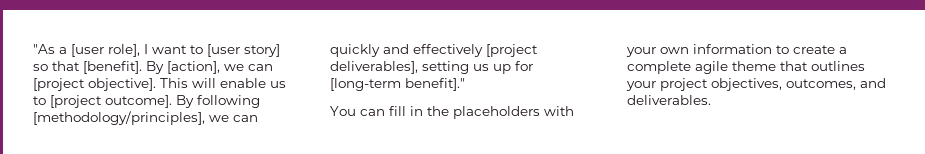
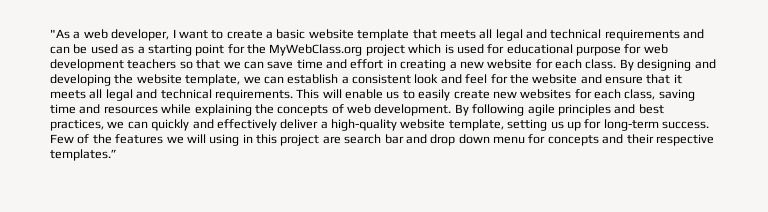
- "As a [user role], I want to [user story] so that [benefit]. By [action], we can [project objective].
+ "As a web developer, I want to create a basic website template that meets all legal and technical requirements and can be used as a starting point for the MyWebClass.org project which is used for educational purpose for web development teachers so that we can save time and effort in creating a new website for each class. By designing and developing the website template, we can establish a consistent look and feel for the website and ensure that it meets all legal and technical requirements.
- This will enable us to [project outcome]. By following [methodology/principles], we can quickly and effectively [project deliverables], setting us up for [long-term benefit]."
- You can fill in the placeholders with your own information to create a complete agile theme that outlines your project objectives, outcomes, and deliverables.
+ This will enable us to easily create new websites for each class, saving time and resources while explaining the concepts of web development. By following agile principles and best practices, we can quickly and effectively deliver a high-quality website template, setting us up for long-term success. Few of the features we will using in this project are search bar and drop down menu for concepts and their respective templates.”

